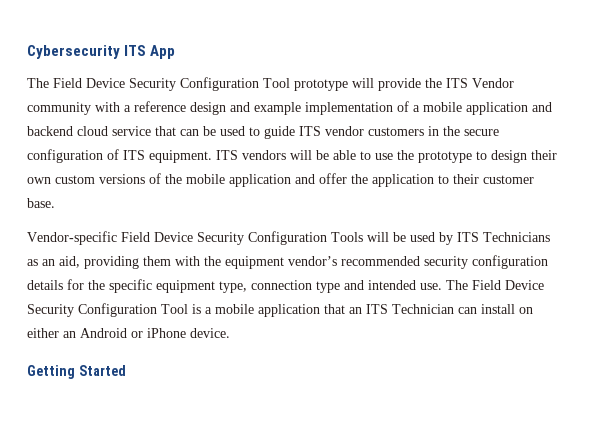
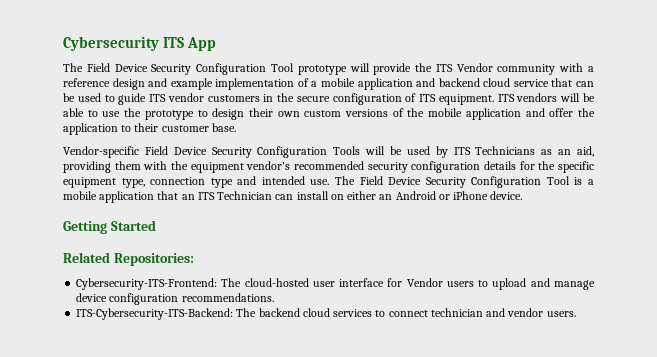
+ Related Repositories:
+ Cybersecurity-ITS-Frontend: The cloud-hosted user interface for Vendor users to upload and manage device configuration recommendations.
+ ITS-Cybersecurity-ITS-Backend: The backend cloud services to connect technician and vendor users.

